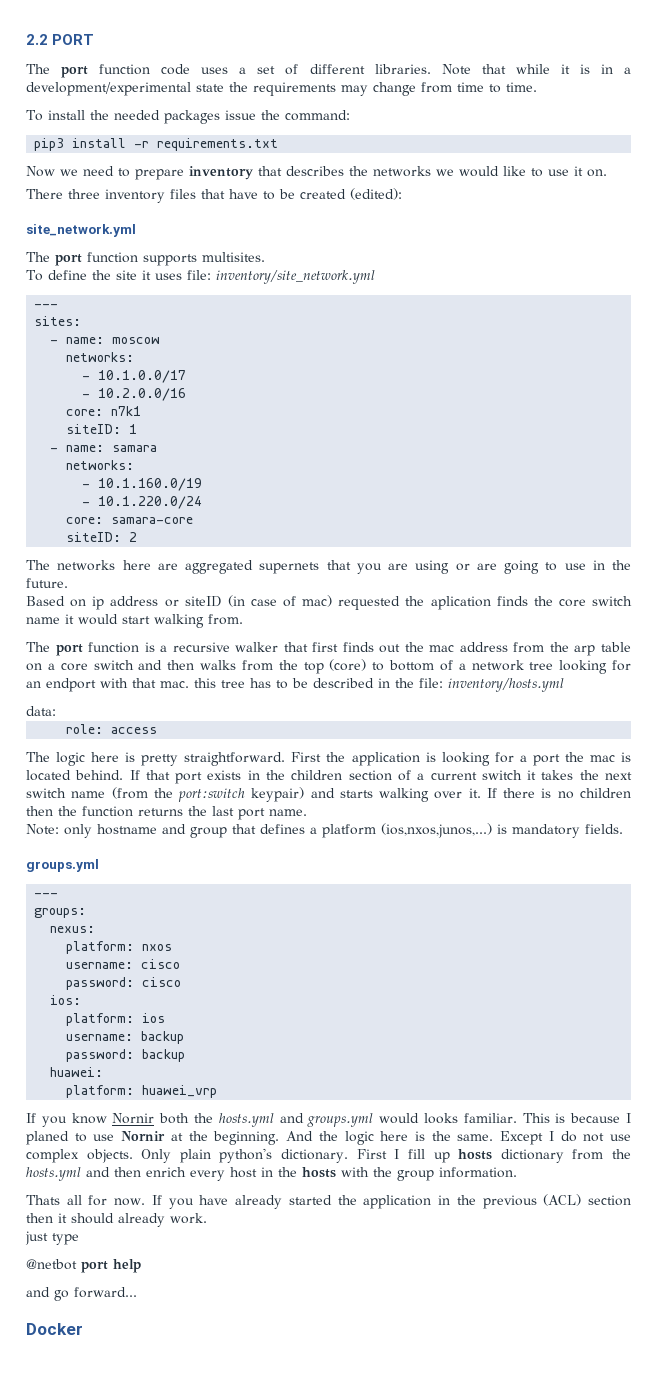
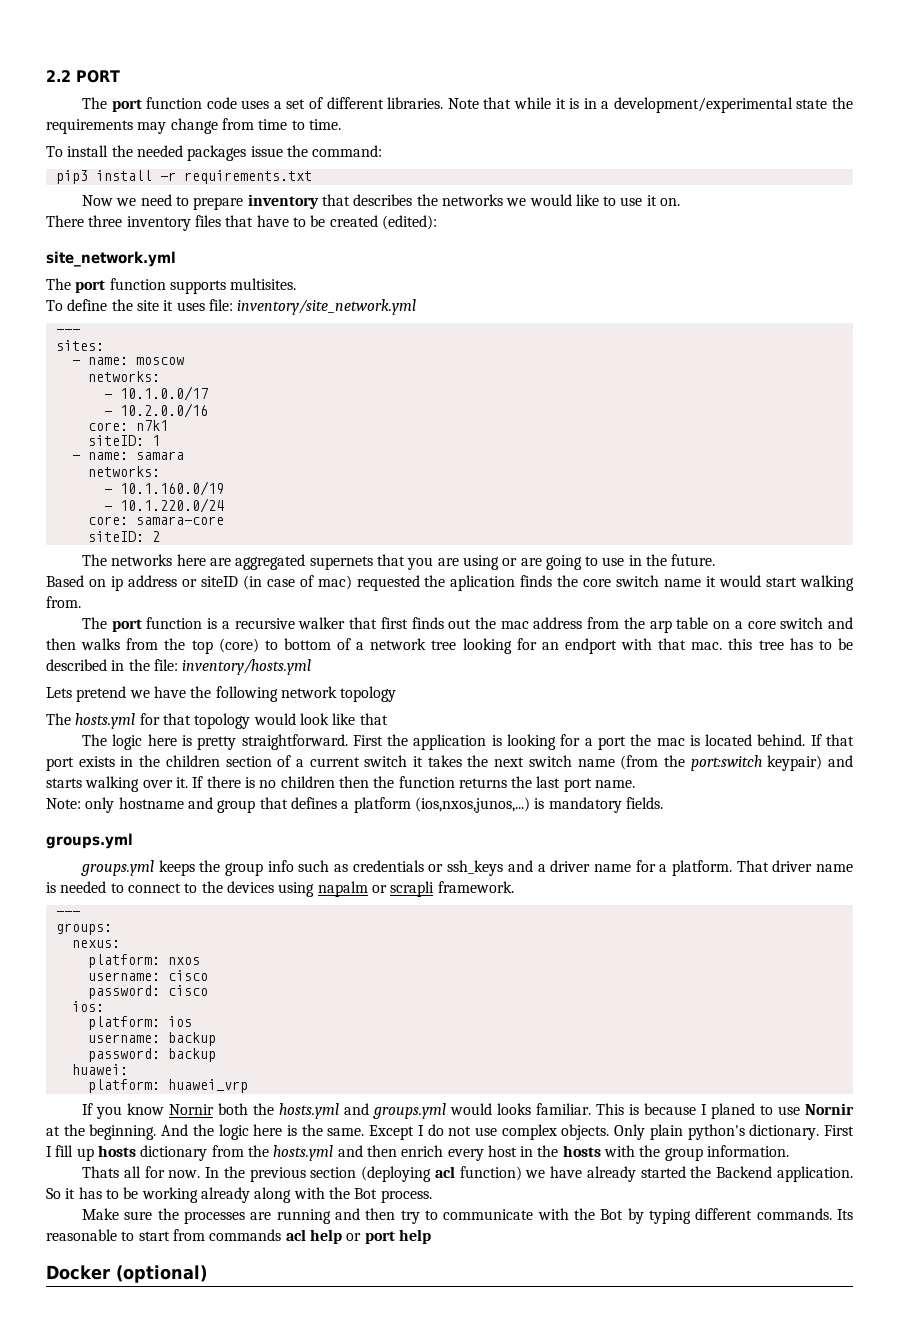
- data:
- role: access
+ Lets pretend we have the following network topology
+ The hosts.yml for that topology would look like that
+ groups.yml keeps the group info such as credentials or ssh_keys and a driver name for a platform. That driver name is needed to connect to the devices using napalm or scrapli framework.
- If you have already started the application in the previous (ACL) section then it should already work.
- just type
- @netbot port help
+ In the previous section (deploying acl function) we have already started the Backend application. So it has to be working already along with the Bot process.
+ Make sure the processes are running and then try to communicate with the Bot by typing different commands. Its reasonable to start from commands acl help or port help
- and go forward...
- Docker
+ Docker (optional)

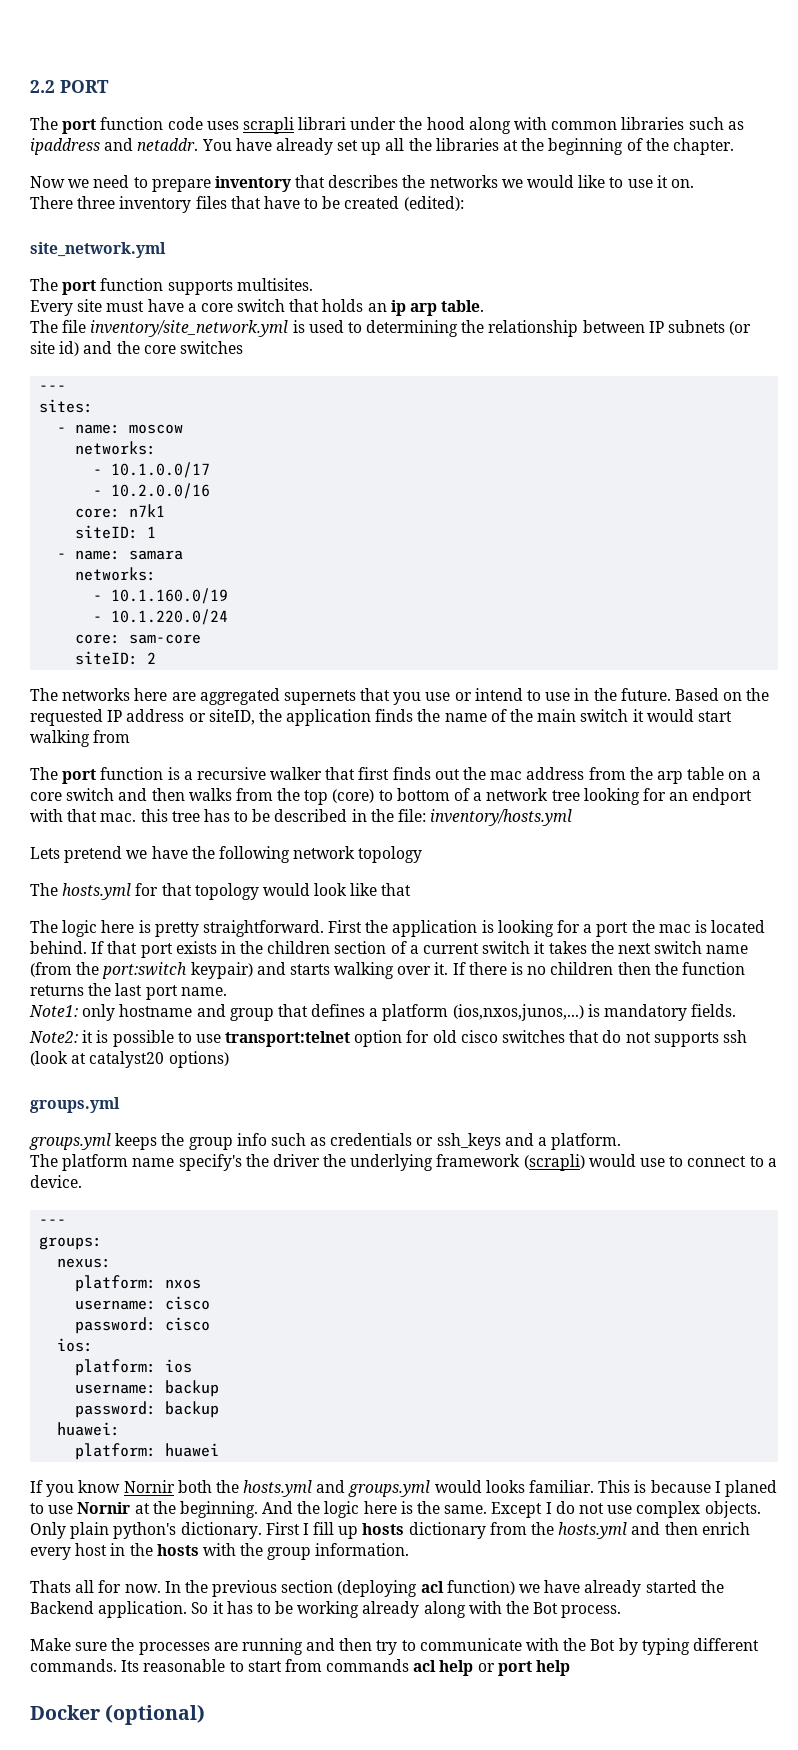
- The port function code uses a set of different libraries. Note that while it is in a development/experimental state the requirements may change from time to time.
- To install the needed packages issue the command:
- pip3 install -r requirements.txt
+ The port function code uses scrapli librari under the hood along with common libraries such as ipaddress and netaddr. You have already set up all the libraries at the beginning of the chapter.
- To define the site it uses file: inventory/site_network.yml
+ Every site must have a core switch that holds an ip arp table.
+ The file inventory/site_network.yml is used to determining the relationship between IP subnets (or site id) and the core switches
- core: samara-core
+ core: sam-core
- The networks here are aggregated supernets that you are using or are going to use in the future.
- Based on ip address or siteID (in case of mac) requested the aplication finds the core switch name it would start walking from.
+ The networks here are aggregated supernets that you use or intend to use in the future. Based on the requested IP address or siteID, the application finds the name of the main switch it would start walking from
- Note: only hostname and group that defines a platform (ios,nxos,junos,...) is mandatory fields.
+ Note1: only hostname and group that defines a platform (ios,nxos,junos,...) is mandatory fields.
+ Note2: it is possible to use transport:telnet option for old cisco switches that do not supports ssh (look at catalyst20 options)
- groups.yml keeps the group info such as credentials or ssh_keys and a driver name for a platform. That driver name is needed to connect to the devices using napalm or scrapli framework.
+ groups.yml keeps the group info such as credentials or ssh_keys and a platform.
+ The platform name specify's the driver the underlying framework (scrapli) would use to connect to a device.
- platform: huawei_vrp
+ platform: huawei

